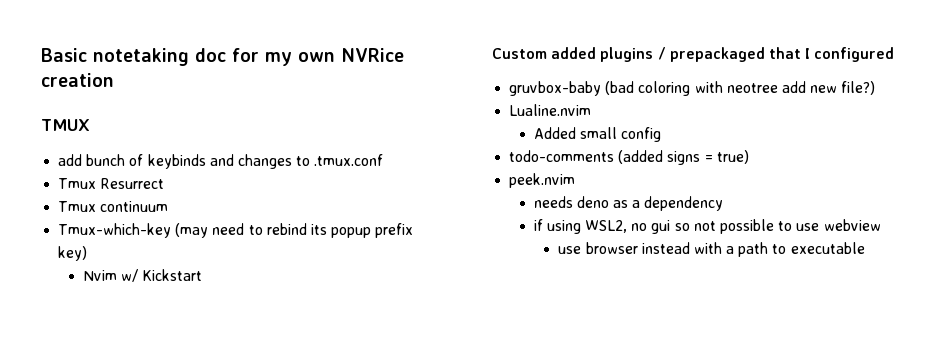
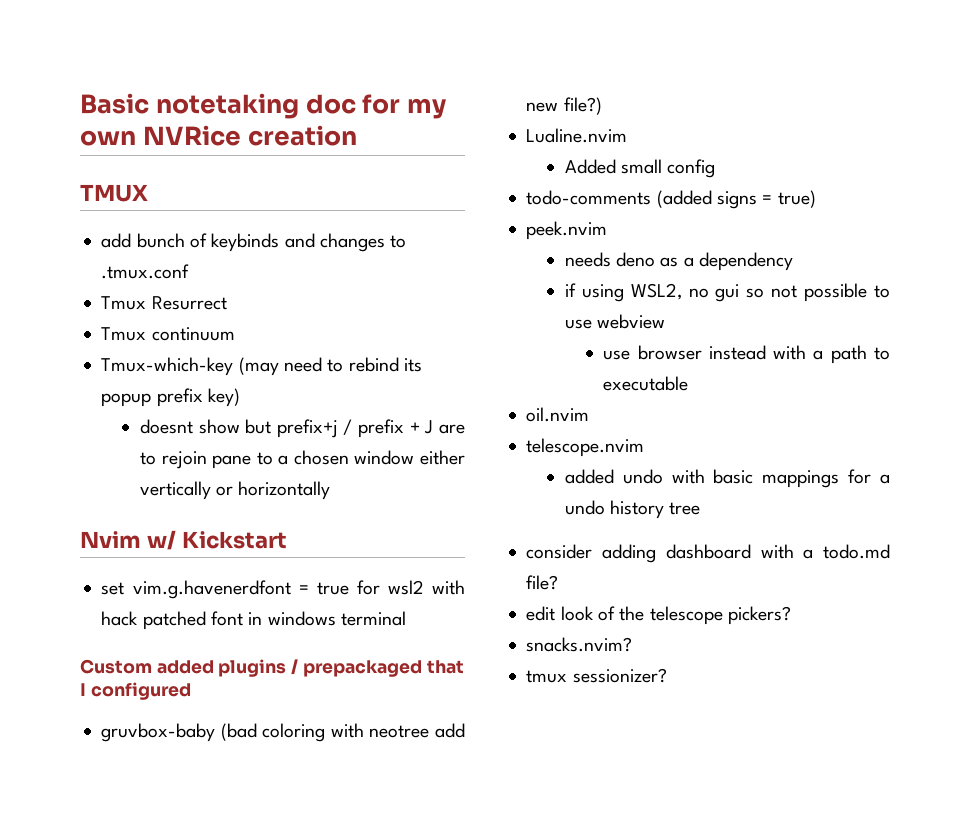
+ doesnt show but prefix+j / prefix + J are to rejoin pane to a chosen window either vertically or horizontally
  Nvim w/ Kickstart
+ set vim.g.havenerdfont = true for wsl2 with hack patched font in windows terminal
+ oil.nvim
+ telescope.nvim
+ added undo with basic mappings for a undo history tree
+ consider adding dashboard with a todo.md file?
+ edit look of the telescope pickers?
+ snacks.nvim?
+ tmux sessionizer?

